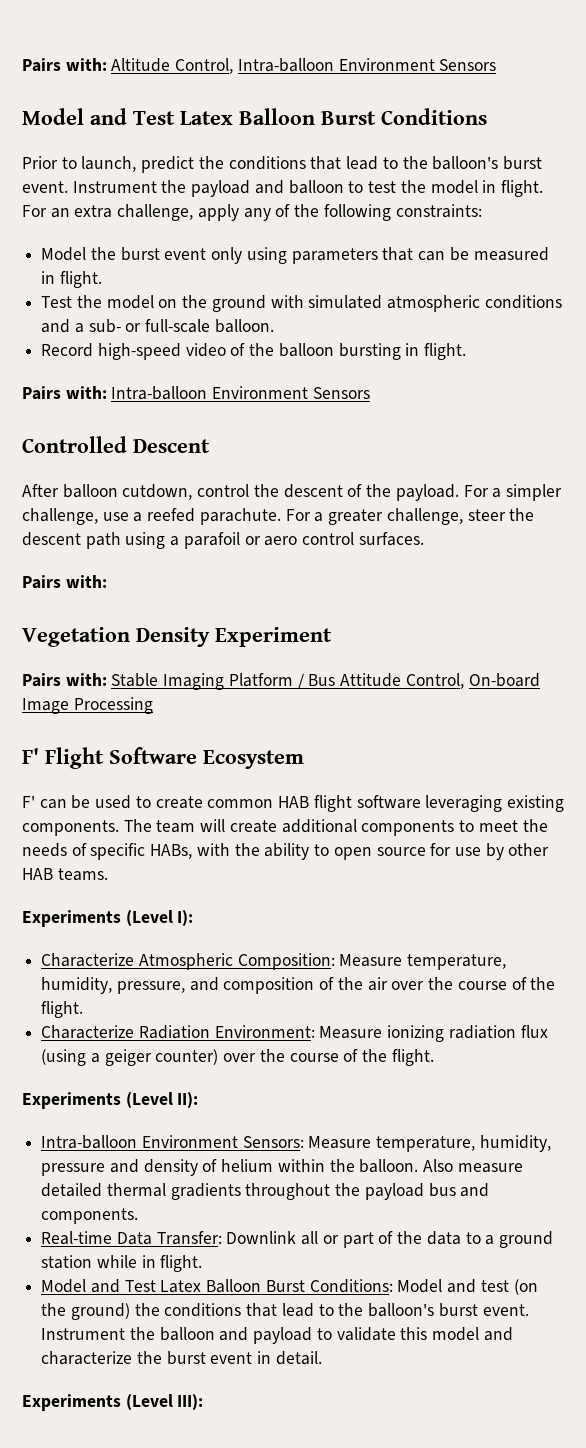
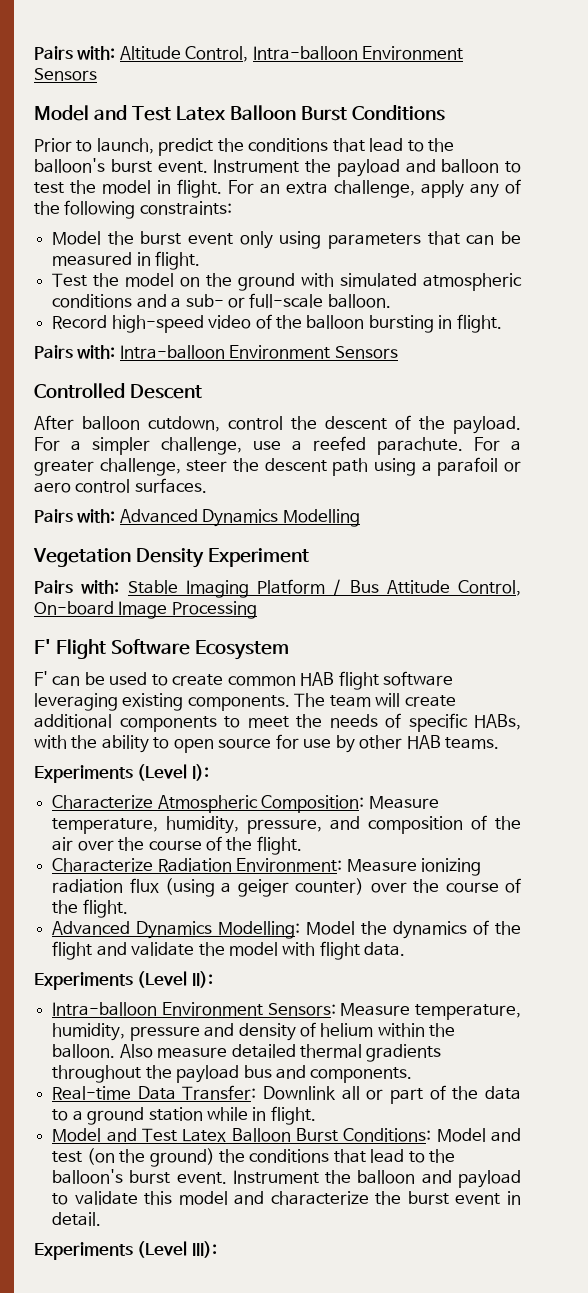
  For a greater challenge, steer the descent path using a parafoil or aero control surfaces.
- Pairs with:
+ Pairs with: Advanced Dynamics Modelling
+ Advanced Dynamics Modelling: Model the dynamics of the flight and validate the model with flight data.

